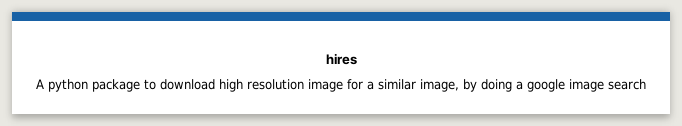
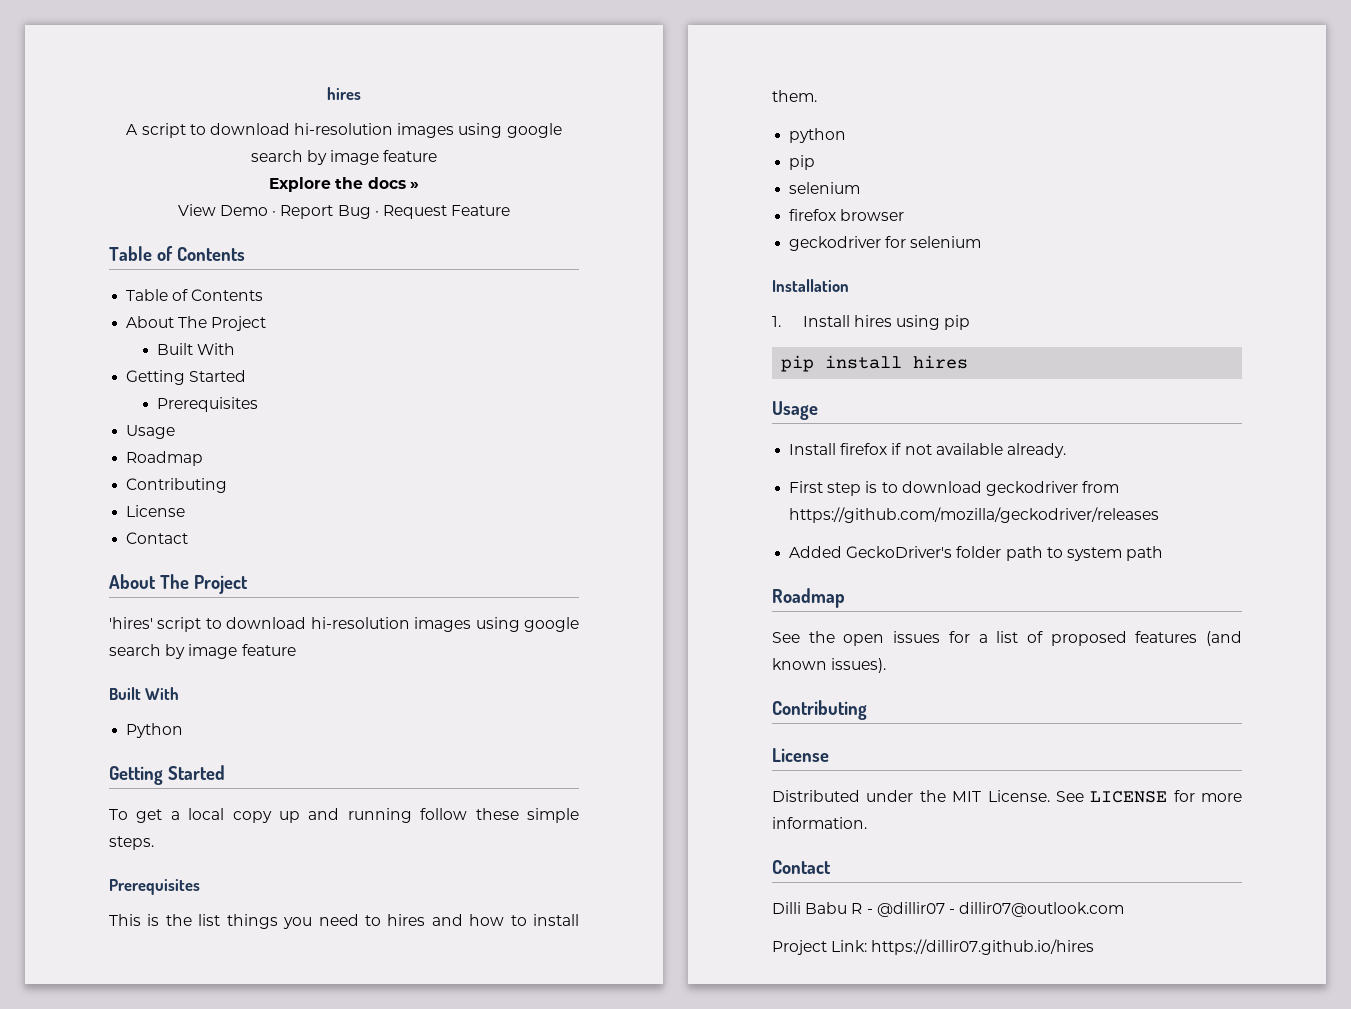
- A python package to download high resolution image for a similar image, by doing a google image search
+ A script to download hi-resolution images using google search by image feature
+ Explore the docs »
+ View Demo · Report Bug · Request Feature
+ Table of Contents
+ Table of Contents
+ About The Project
+ Built With
+ Getting Started
+ Prerequisites
+ Usage
+ Roadmap
+ Contributing
+ License
+ Contact
+ About The Project
+ 'hires' script to download hi-resolution images using google search by image feature
+ Built With
+ Python
+ Getting Started
+ To get a local copy up and running follow these simple steps.
+ Prerequisites
+ This is the list things you need to hires and how to install them.
+ python
+ pip
+ selenium
+ firefox browser
+ geckodriver for selenium
+ Installation
+ 1. Install hires using pip
+ pip install hires
+ Usage
+ Install firefox if not available already.
+ First step is to download geckodriver from https://github.com/mozilla/geckodriver/releases
+ Added GeckoDriver's folder path to system path
+ Roadmap
+ See the open issues for a list of proposed features (and known issues).
+ Contributing
+ License
+ Distributed under the MIT License. See LICENSE for more information.
+ Contact
+ Dilli Babu R - @dillir07 - dillir07@outlook.com
+ Project Link: https://dillir07.github.io/hires

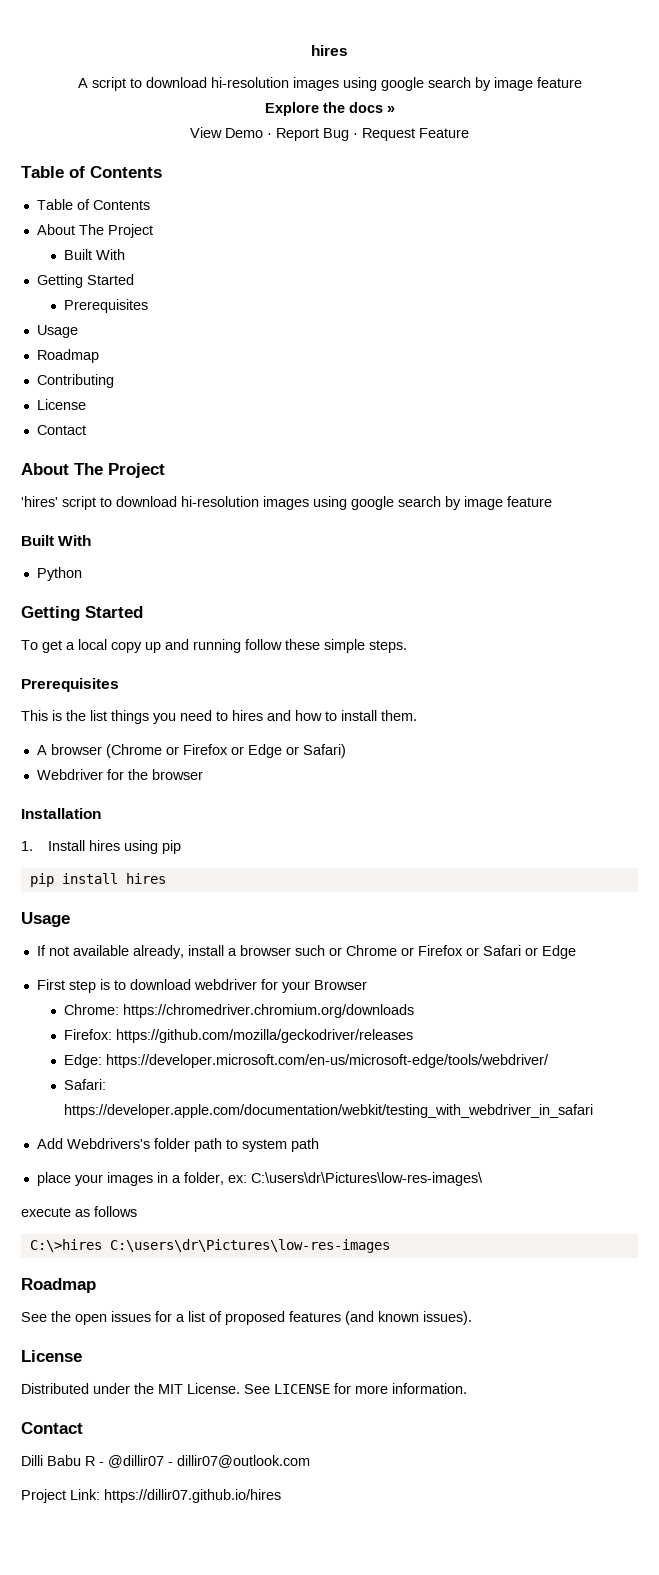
- python
- pip
- selenium
- firefox browser
- geckodriver for selenium
+ A browser (Chrome or Firefox or Edge or Safari)
+ Webdriver for the browser
- Install firefox if not available already.
+ If not available already, install a browser such or Chrome or Firefox or Safari or Edge
- First step is to download geckodriver from https://github.com/mozilla/geckodriver/releases
- Added GeckoDriver's folder path to system path
+ First step is to download webdriver for your Browser
+ Chrome: https://chromedriver.chromium.org/downloads
+ Firefox: https://github.com/mozilla/geckodriver/releases
+ Edge: https://developer.microsoft.com/en-us/microsoft-edge/tools/webdriver/
+ Safari: https://developer.apple.com/documentation/webkit/testing_with_webdriver_in_safari
+ Add Webdrivers's folder path to system path
+ place your images in a folder, ex: C:\users\dr\Pictures\low-res-images\
+ execute as follows
+ C:\>hires C:\users\dr\Pictures\low-res-images
  See the open issues for a list of proposed features (and known issues).
- Contributing

